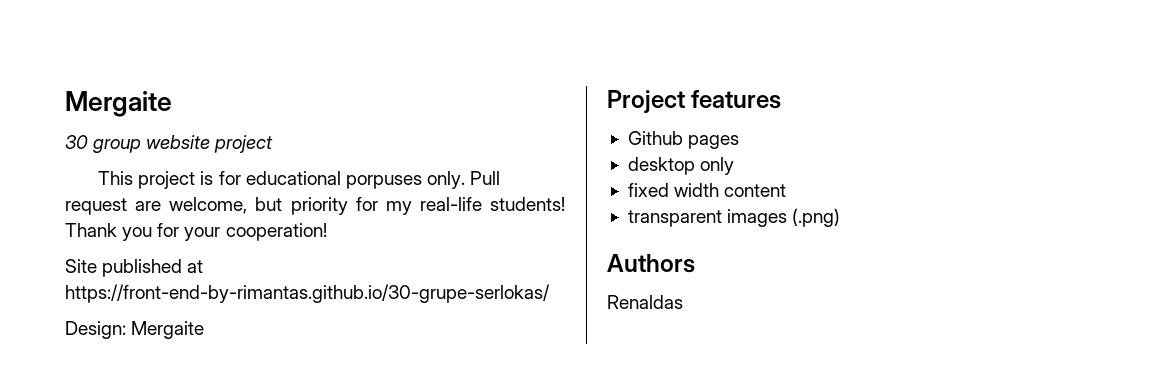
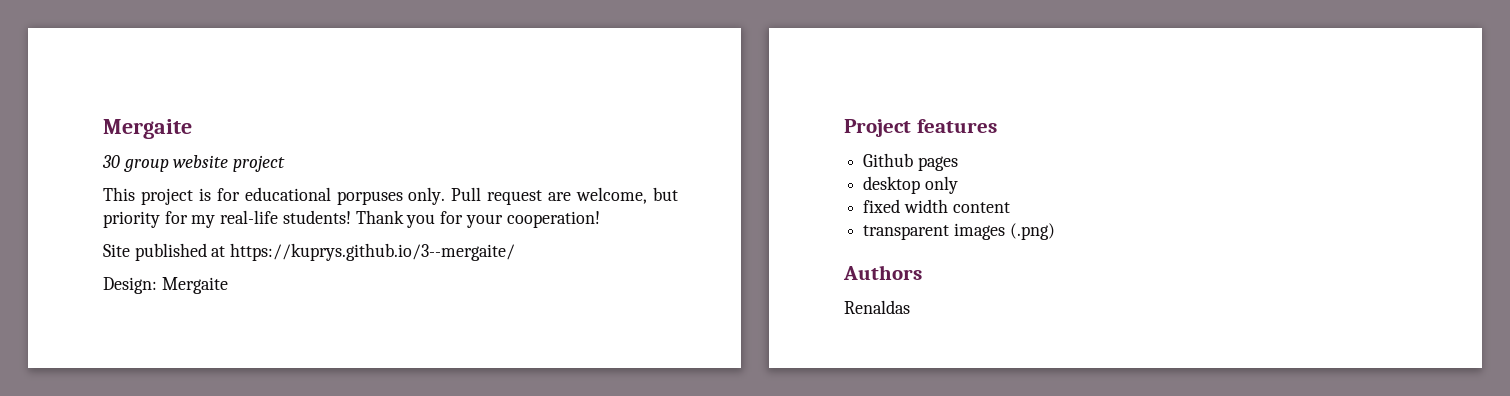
- Site published at https://front-end-by-rimantas.github.io/30-grupe-serlokas/
+ Site published at https://kuprys.github.io/3--mergaite/

